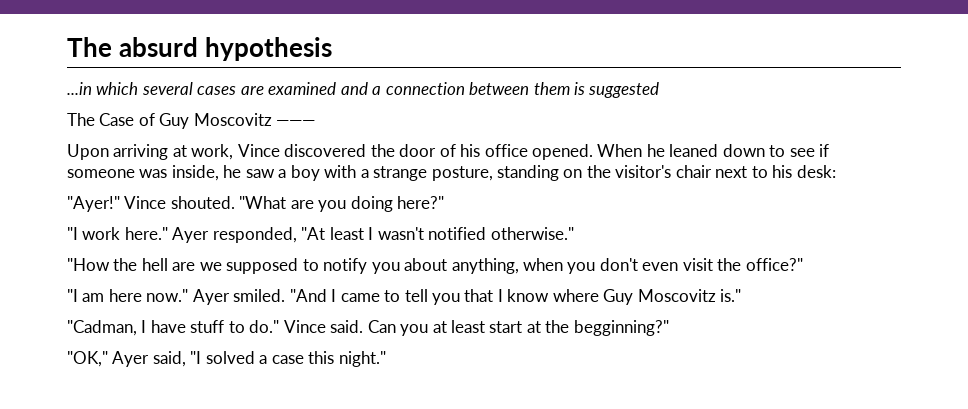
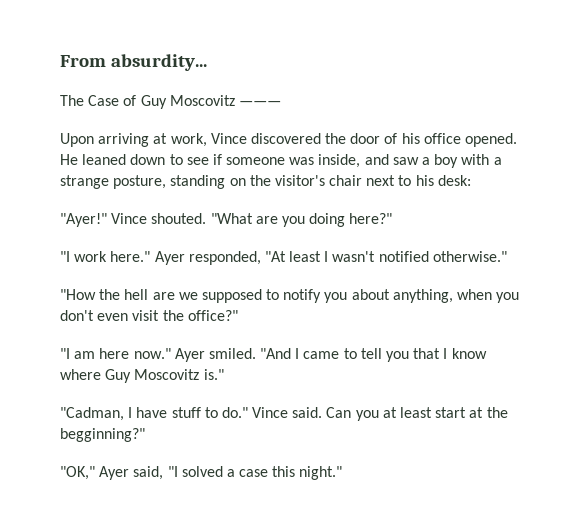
- The absurd hypothesis
- ...in which several cases are examined and a connection between them is suggested
+ From absurdity...
- When he leaned down to see if someone was inside, he saw a boy with a strange posture, standing on the visitor's chair next to his desk:
+ He leaned down to see if someone was inside, and saw a boy with a strange posture, standing on the visitor's chair next to his desk:

